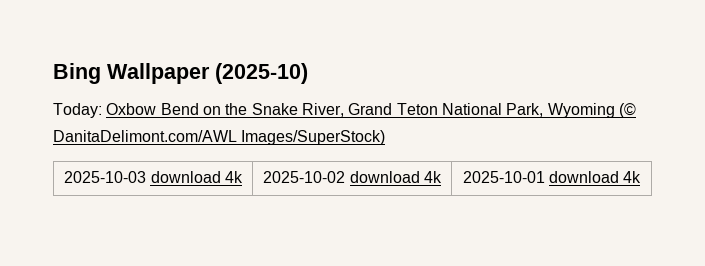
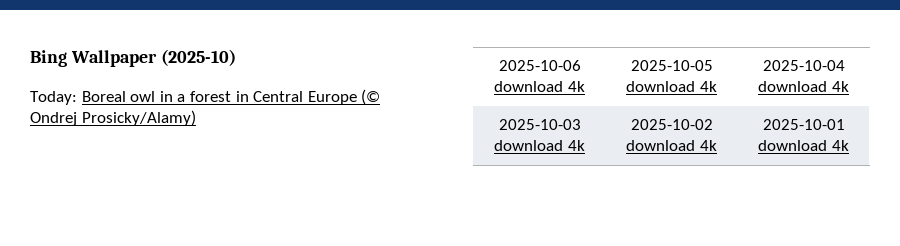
- Today: Oxbow Bend on the Snake River, Grand Teton National Park, Wyoming (© DanitaDelimont.com/AWL Images/SuperStock)
+ Today: Boreal owl in a forest in Central Europe (© Ondrej Prosicky/Alamy)
+ 2025-10-06 download 4k | 2025-10-05 download 4k | 2025-10-04 download 4k

